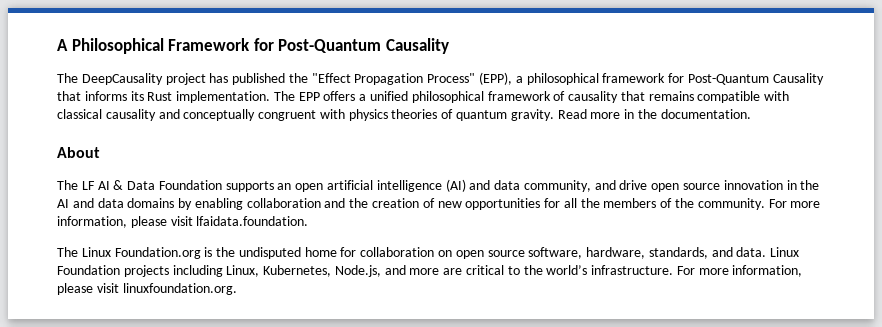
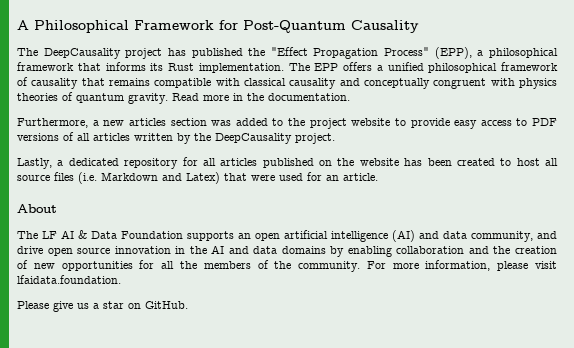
- The DeepCausality project has published the "Effect Propagation Process" (EPP), a philosophical framework for Post-Quantum Causality that informs its Rust implementation.
+ The DeepCausality project has published the "Effect Propagation Process" (EPP), a philosophical framework that informs its Rust implementation.
+ Furthermore, a new articles section was added to the project website to provide easy access to PDF versions of all articles written by the DeepCausality project.
+ Lastly, a dedicated repository for all articles published on the website has been created to host all source files (i.e. Markdown and Latex) that were used for an article.
- The Linux Foundation.org is the undisputed home for collaboration on open source software, hardware, standards, and data. Linux Foundation projects including Linux, Kubernetes, Node.js, and more are critical to the world’s infrastructure. For more information, please visit linuxfoundation.org.
+ Please give us a star on GitHub.

